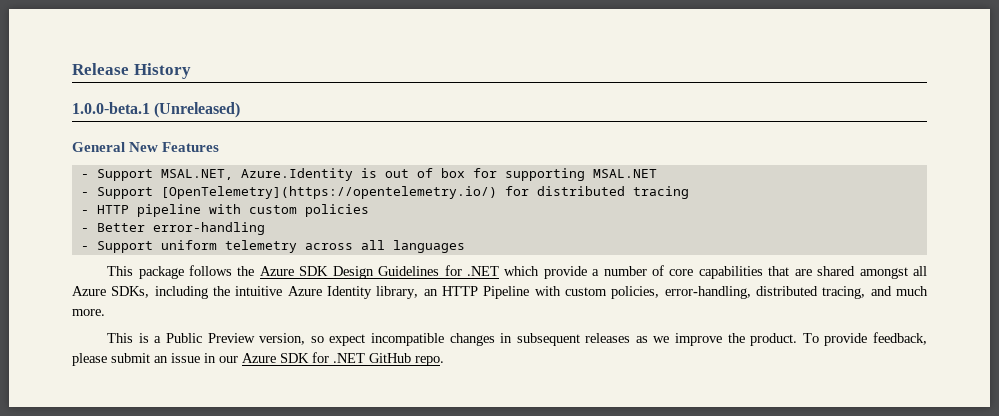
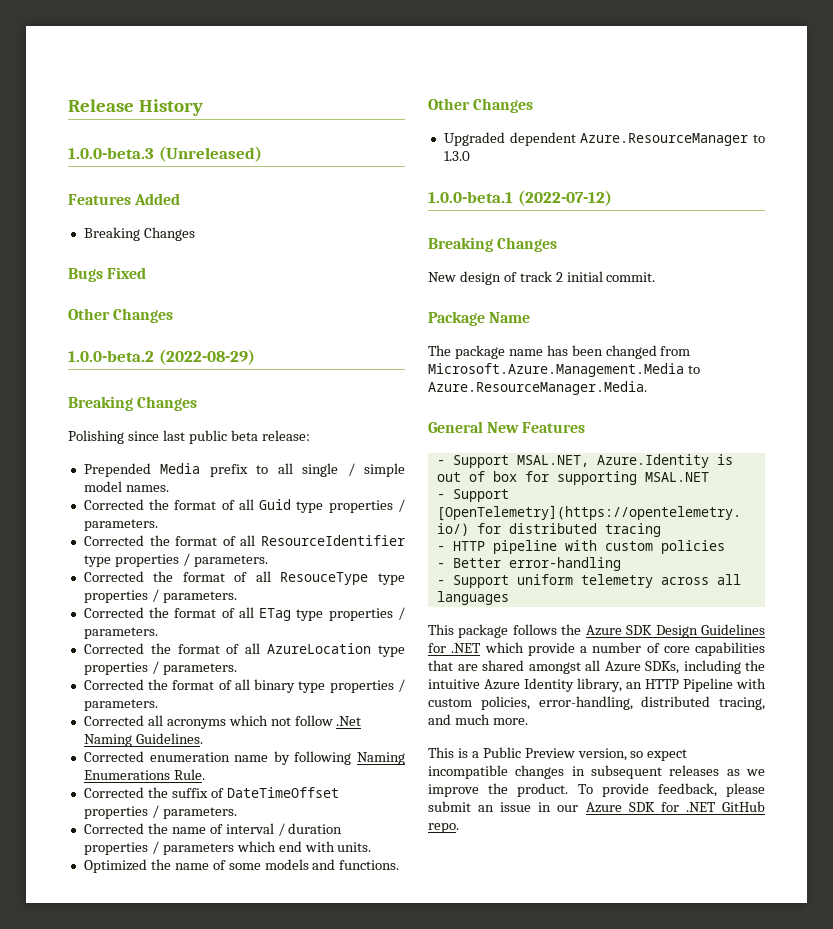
- 1.0.0-beta.1 (Unreleased)
+ 1.0.0-beta.3 (Unreleased)
+ Features Added
+ Breaking Changes
+ Bugs Fixed
+ Other Changes
+ 1.0.0-beta.2 (2022-08-29)
+ Breaking Changes
+ Polishing since last public beta release:
+ Prepended Media prefix to all single / simple model names.
+ Corrected the format of all Guid type properties / parameters.
+ Corrected the format of all ResourceIdentifier type properties / parameters.
+ Corrected the format of all ResouceType type properties / parameters.
+ Corrected the format of all ETag type properties / parameters.
+ Corrected the format of all AzureLocation type properties / parameters.
+ Corrected the format of all binary type properties / parameters.
+ Corrected all acronyms which not follow .Net Naming Guidelines.
+ Corrected enumeration name by following Naming Enumerations Rule.
+ Corrected the suffix of DateTimeOffset properties / parameters.
+ Corrected the name of interval / duration properties / parameters which end with units.
+ Optimized the name of some models and functions.
+ Other Changes
+ Upgraded dependent Azure.ResourceManager to 1.3.0
+ 1.0.0-beta.1 (2022-07-12)
+ Breaking Changes
+ New design of track 2 initial commit.
+ Package Name
+ The package name has been changed from Microsoft.Azure.Management.Media to Azure.ResourceManager.Media.

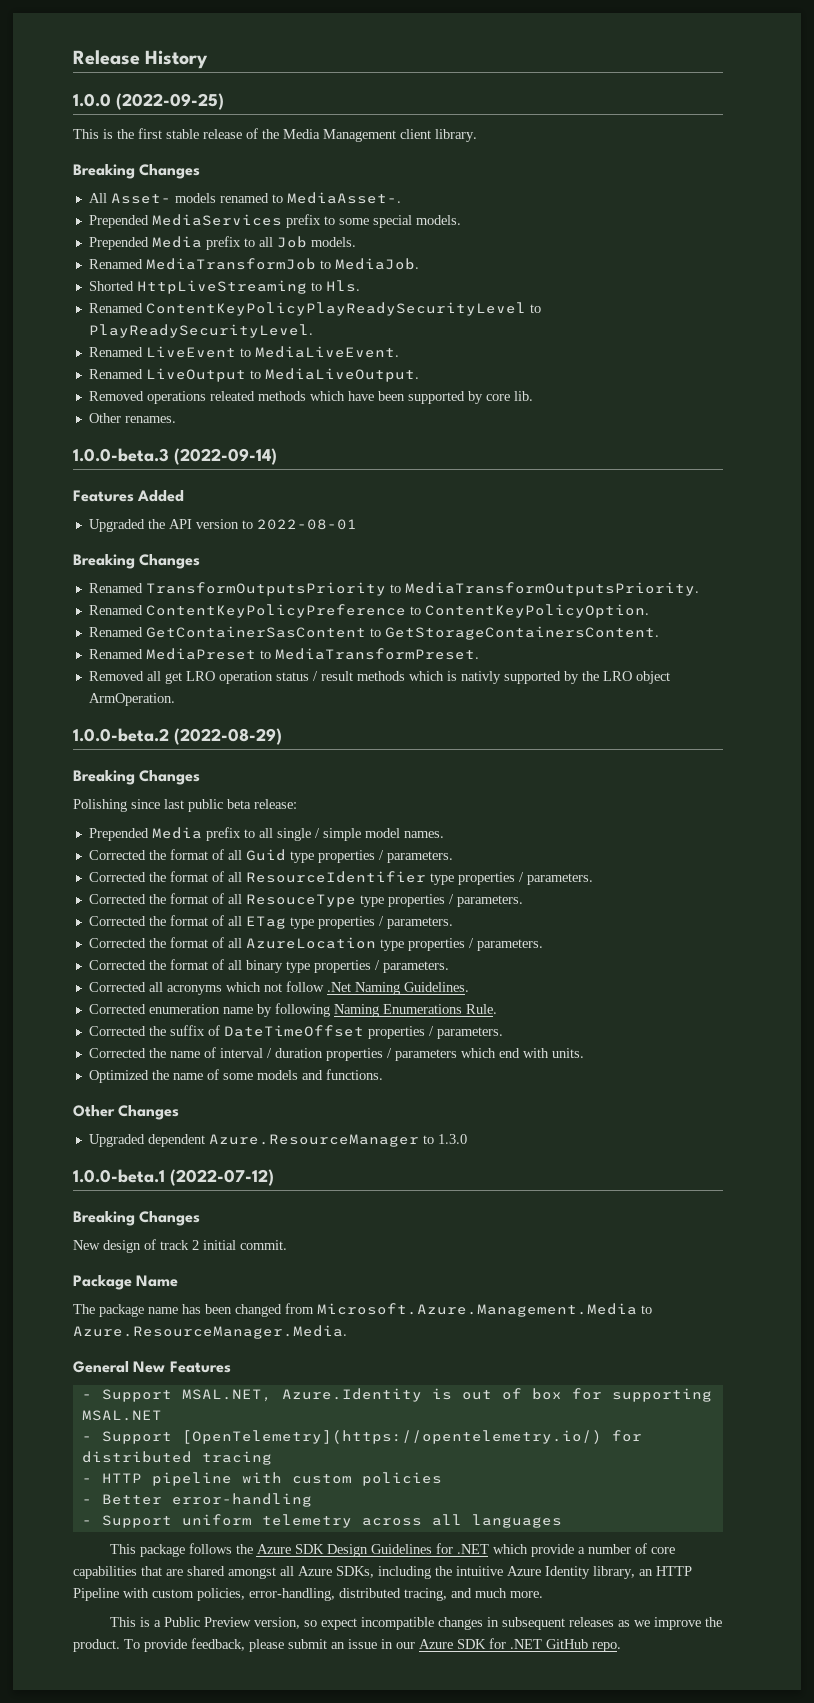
+ 1.0.0 (2022-09-25)
+ This is the first stable release of the Media Management client library.
+ Breaking Changes
+ All Asset- models renamed to MediaAsset-.
+ Prepended MediaServices prefix to some special models.
+ Prepended Media prefix to all Job models.
+ Renamed MediaTransformJob to MediaJob.
+ Shorted HttpLiveStreaming to Hls.
+ Renamed ContentKeyPolicyPlayReadySecurityLevel to PlayReadySecurityLevel.
+ Renamed LiveEvent to MediaLiveEvent.
+ Renamed LiveOutput to MediaLiveOutput.
+ Removed operations releated methods which have been supported by core lib.
+ Other renames.
- 1.0.0-beta.3 (Unreleased)
+ 1.0.0-beta.3 (2022-09-14)
  Features Added
+ Upgraded the API version to 2022-08-01
  Breaking Changes
- Bugs Fixed
- Other Changes
+ Renamed TransformOutputsPriority to MediaTransformOutputsPriority.
+ Renamed ContentKeyPolicyPreference to ContentKeyPolicyOption.
+ Renamed GetContainerSasContent to GetStorageContainersContent.
+ Renamed MediaPreset to MediaTransformPreset.
+ Removed all get LRO operation status / result methods which is nativly supported by the LRO object ArmOperation.

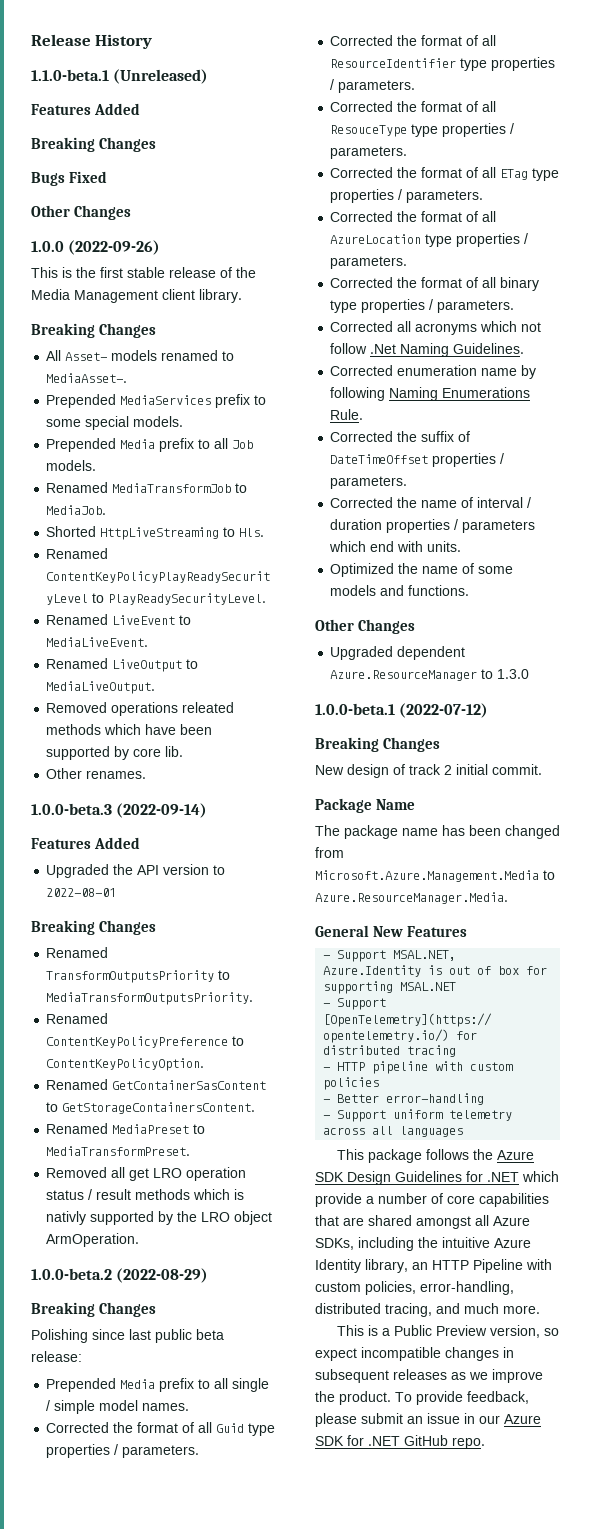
+ 1.1.0-beta.1 (Unreleased)
+ Features Added
+ Breaking Changes
+ Bugs Fixed
+ Other Changes
- 1.0.0 (2022-09-25)
+ 1.0.0 (2022-09-26)

